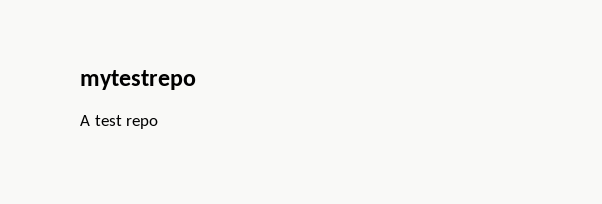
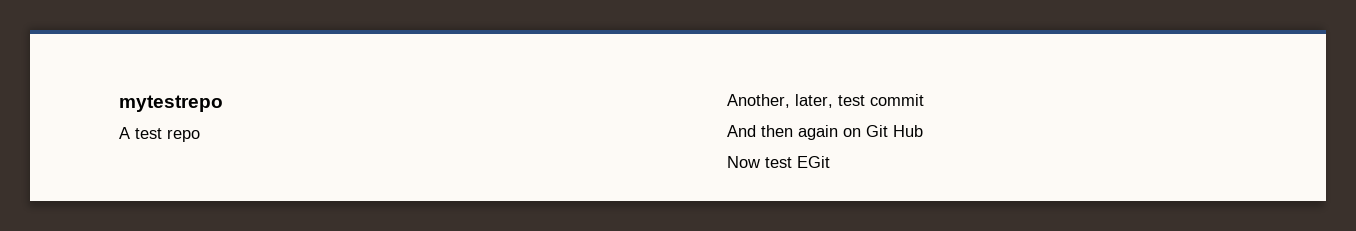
+ Another, later, test commit
+ And then again on Git Hub
+ Now test EGit

